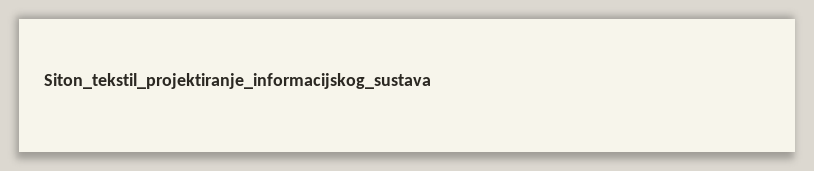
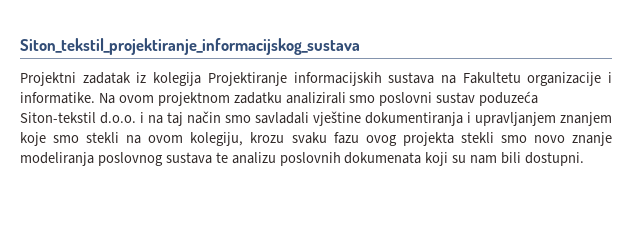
+ Projektni zadatak iz kolegija Projektiranje informacijskih sustava na Fakultetu organizacije i informatike. Na ovom projektnom zadatku analizirali smo poslovni sustav poduzeća Siton-tekstil d.o.o. i na taj način smo savladali vještine dokumentiranja i upravljanjem znanjem koje smo stekli na ovom kolegiju, krozu svaku fazu ovog projekta stekli smo novo znanje modeliranja poslovnog sustava te analizu poslovnih dokumenata koji su nam bili dostupni.

